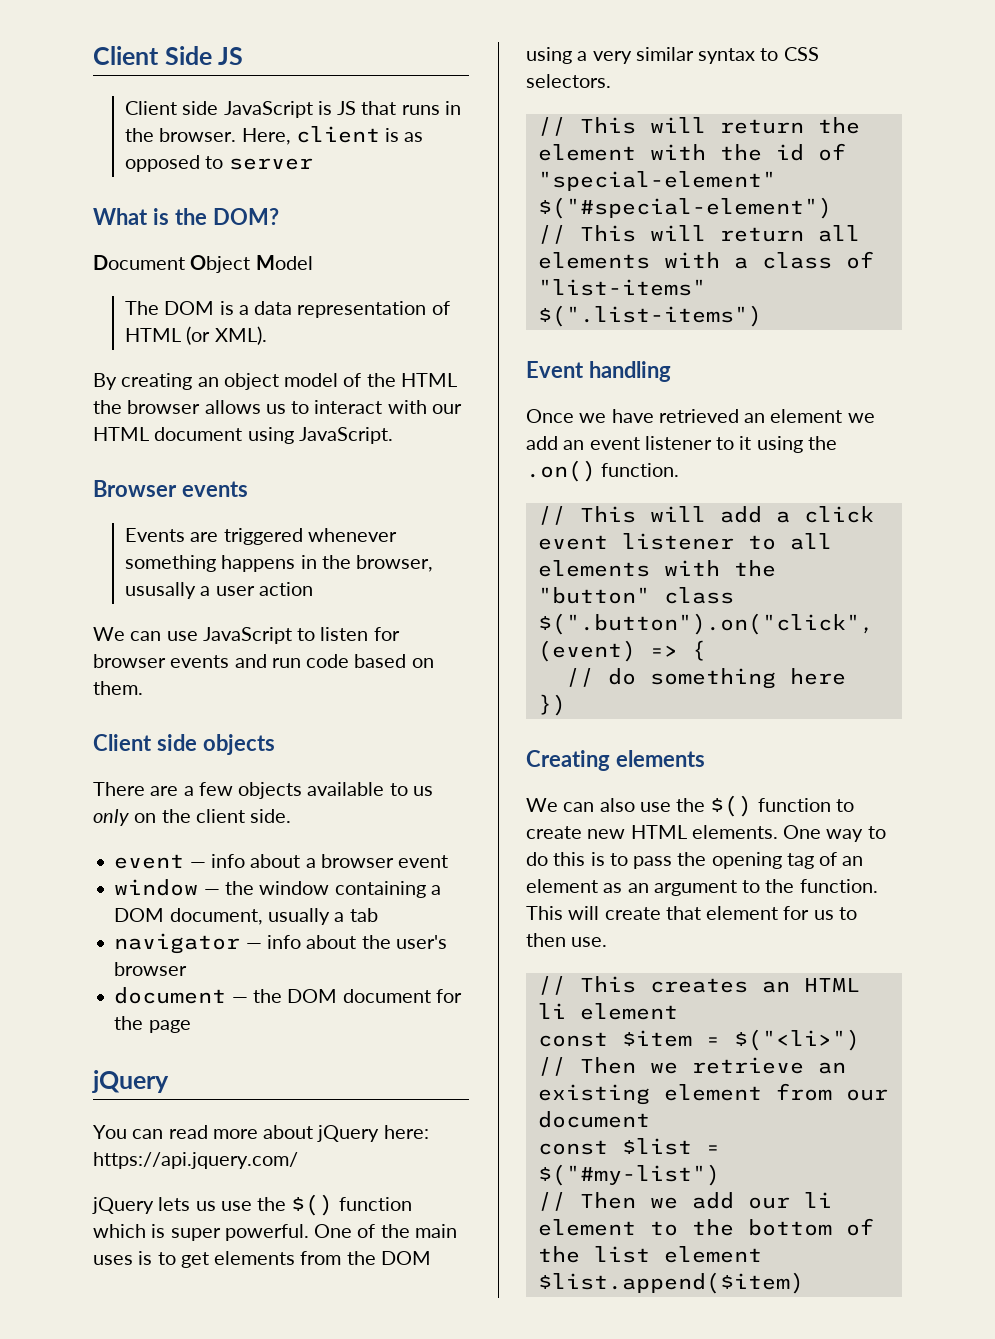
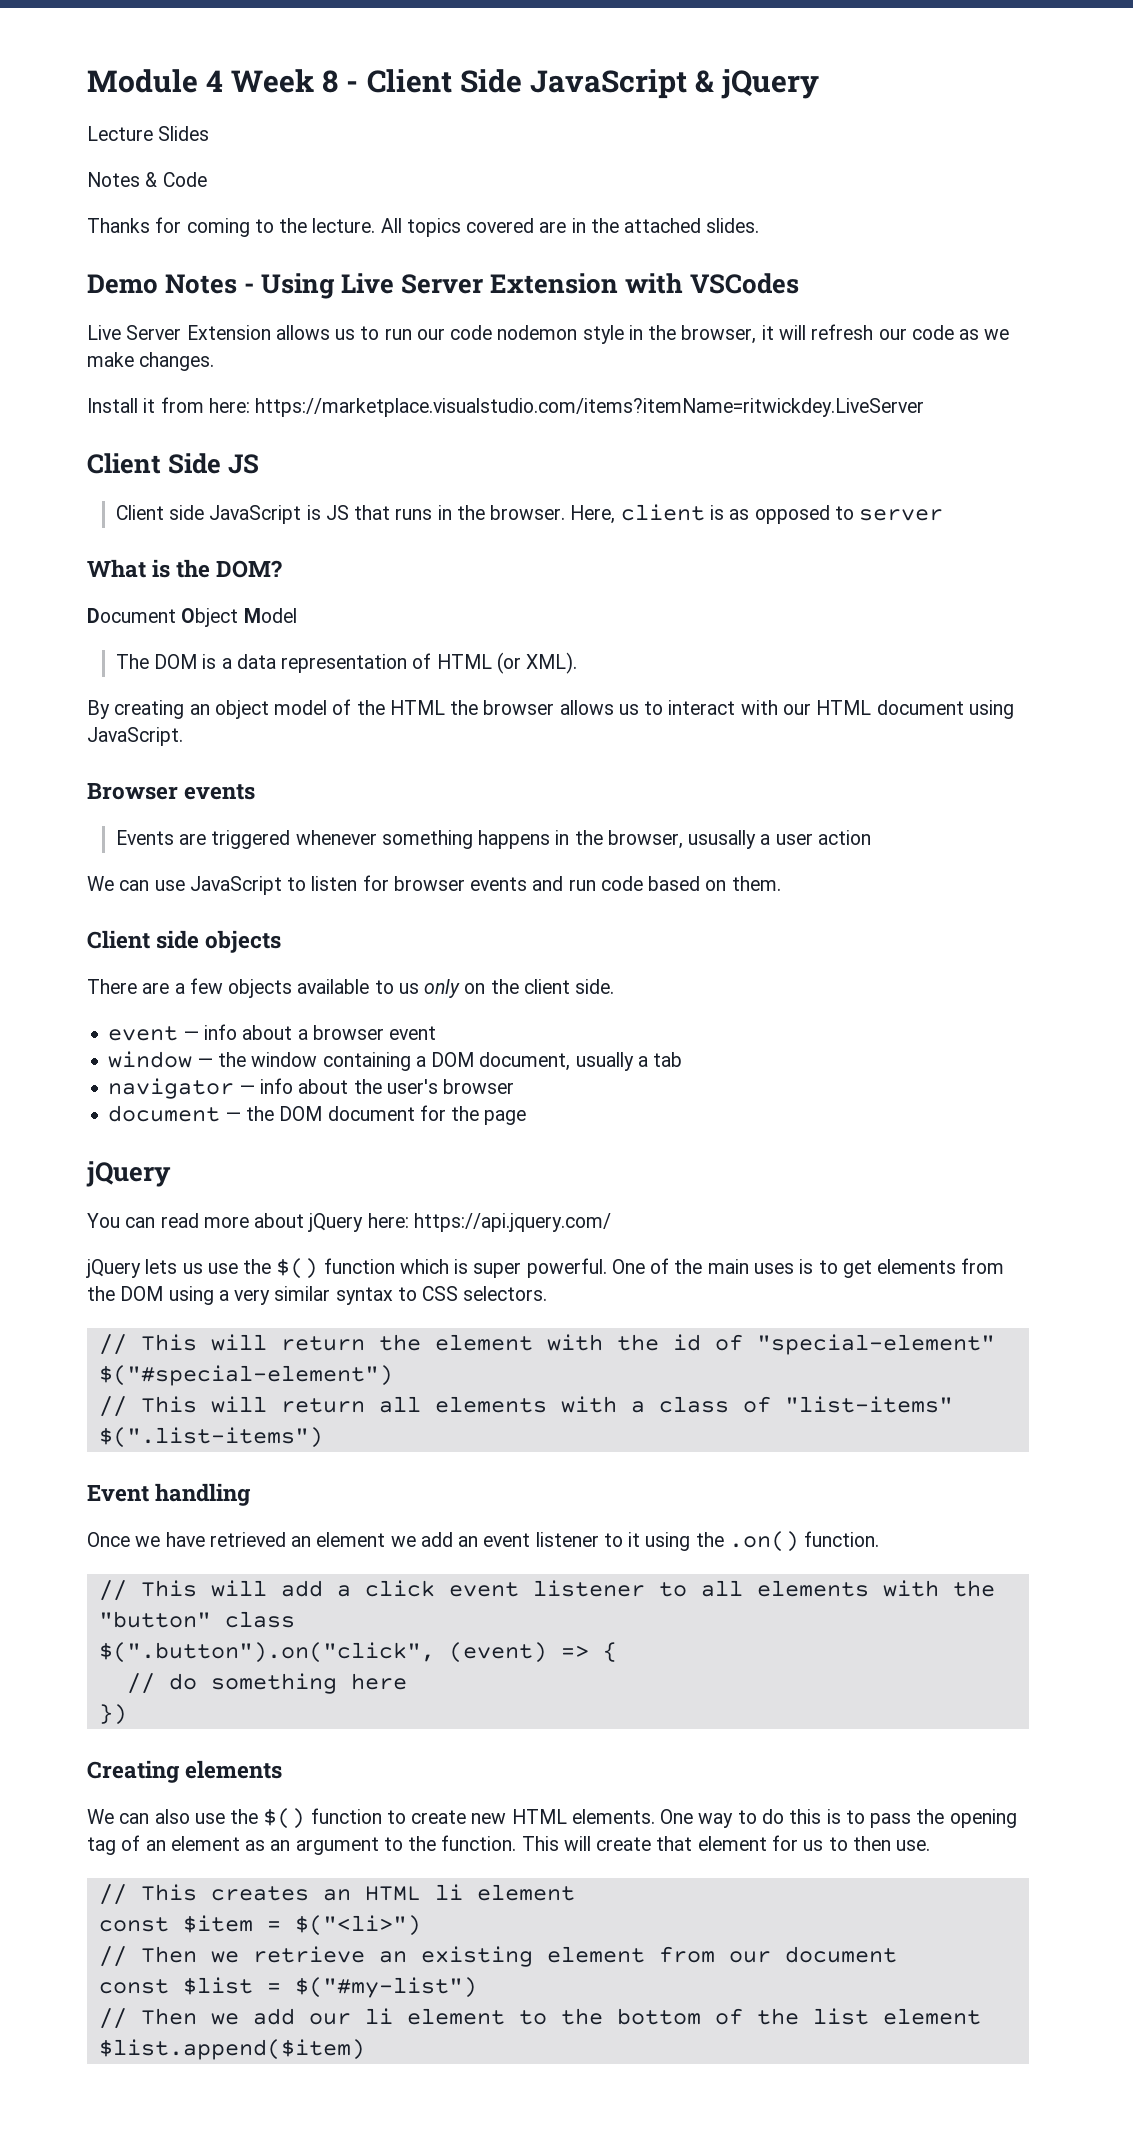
+ Module 4 Week 8 - Client Side JavaScript & jQuery
+ Lecture Slides
+ Notes & Code
+ Thanks for coming to the lecture. All topics covered are in the attached slides.
+ Demo Notes - Using Live Server Extension with VSCodes
+ Live Server Extension allows us to run our code nodemon style in the browser, it will refresh our code as we make changes.
+ Install it from here: https://marketplace.visualstudio.com/items?itemName=ritwickdey.LiveServer

